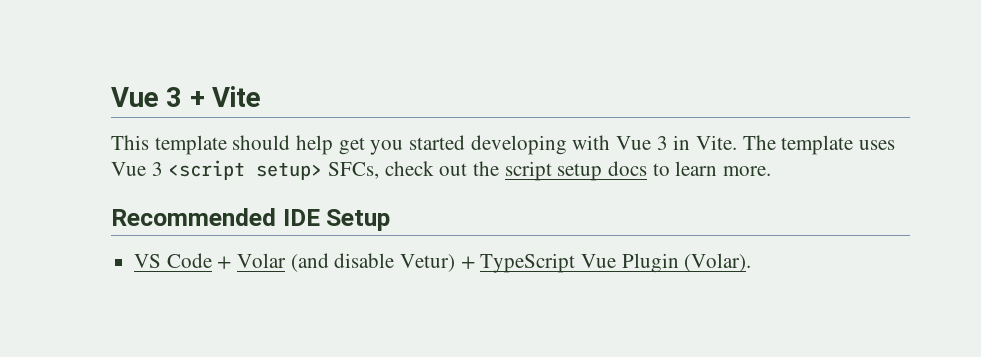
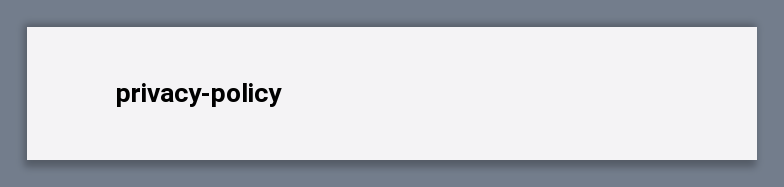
- Vue 3 + Vite
- This template should help get you started developing with Vue 3 in Vite. The template uses Vue 3 <script setup> SFCs, check out the script setup docs to learn more.
- Recommended IDE Setup
- VS Code + Volar (and disable Vetur) + TypeScript Vue Plugin (Volar).
+ privacy-policy

